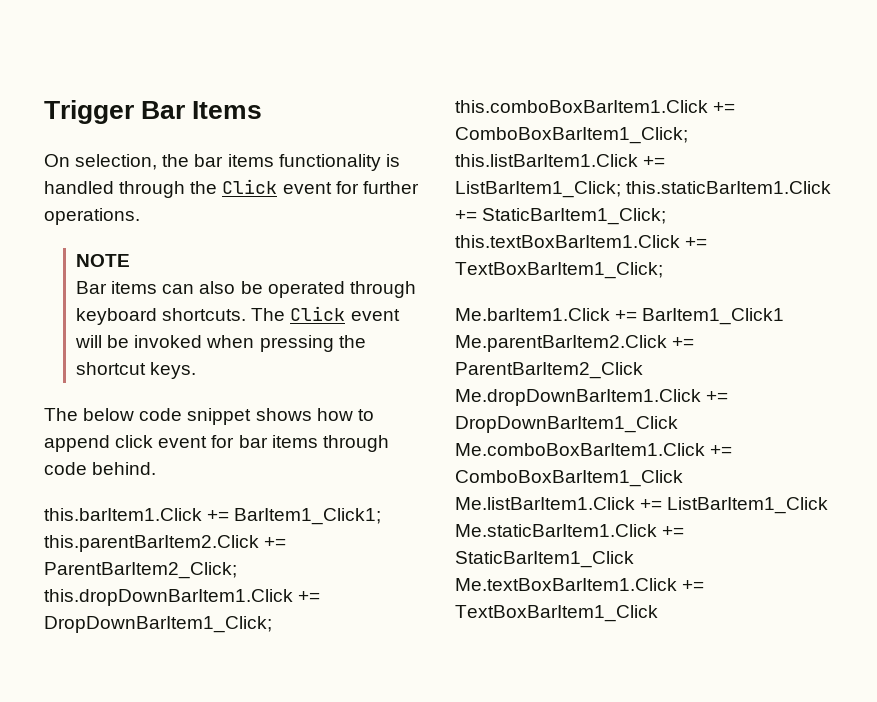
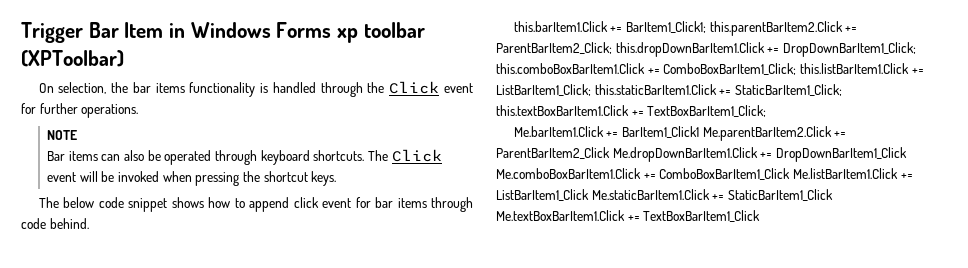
- Trigger Bar Items
+ Trigger Bar Item in Windows Forms xp toolbar (XPToolbar)

